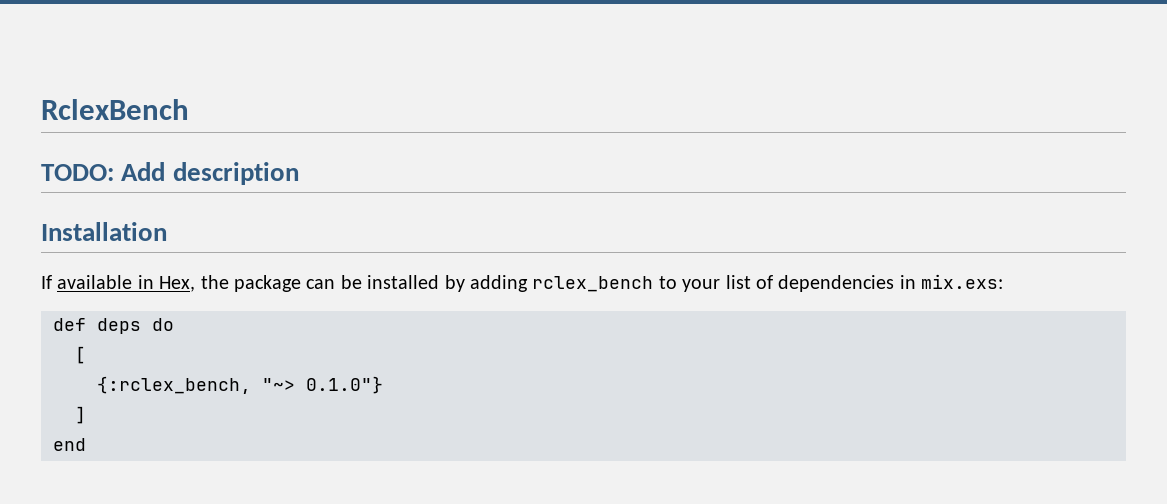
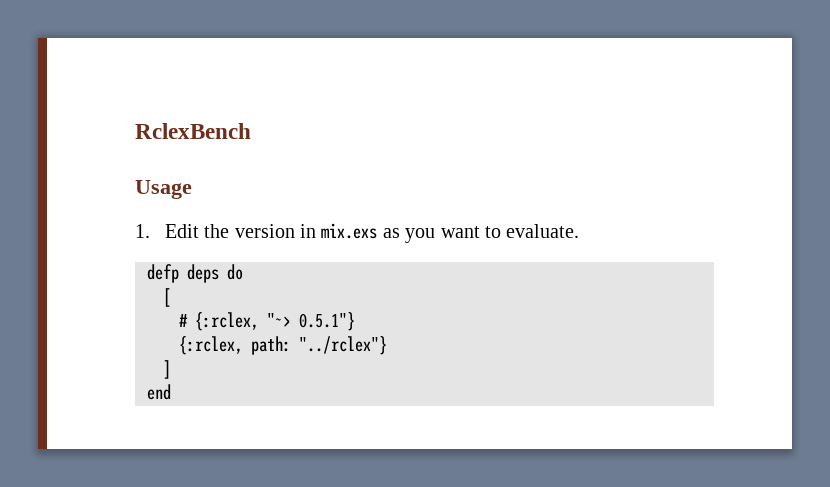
- TODO: Add description
- Installation
- If available in Hex, the package can be installed by adding rclex_bench to your list of dependencies in mix.exs:
- def deps do
+ Usage
+ 1. Edit the version in mix.exs as you want to evaluate.
+ defp deps do
  [
- {:rclex_bench, "~> 0.1.0"}
+ # {:rclex, "~> 0.5.1"}
+ {:rclex, path: "../rclex"}

